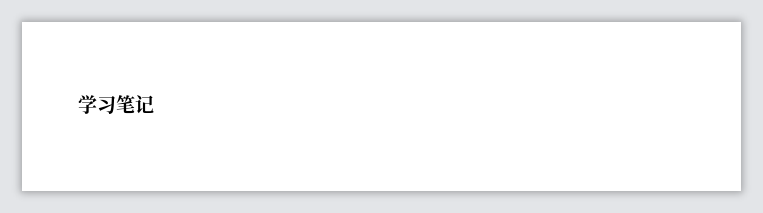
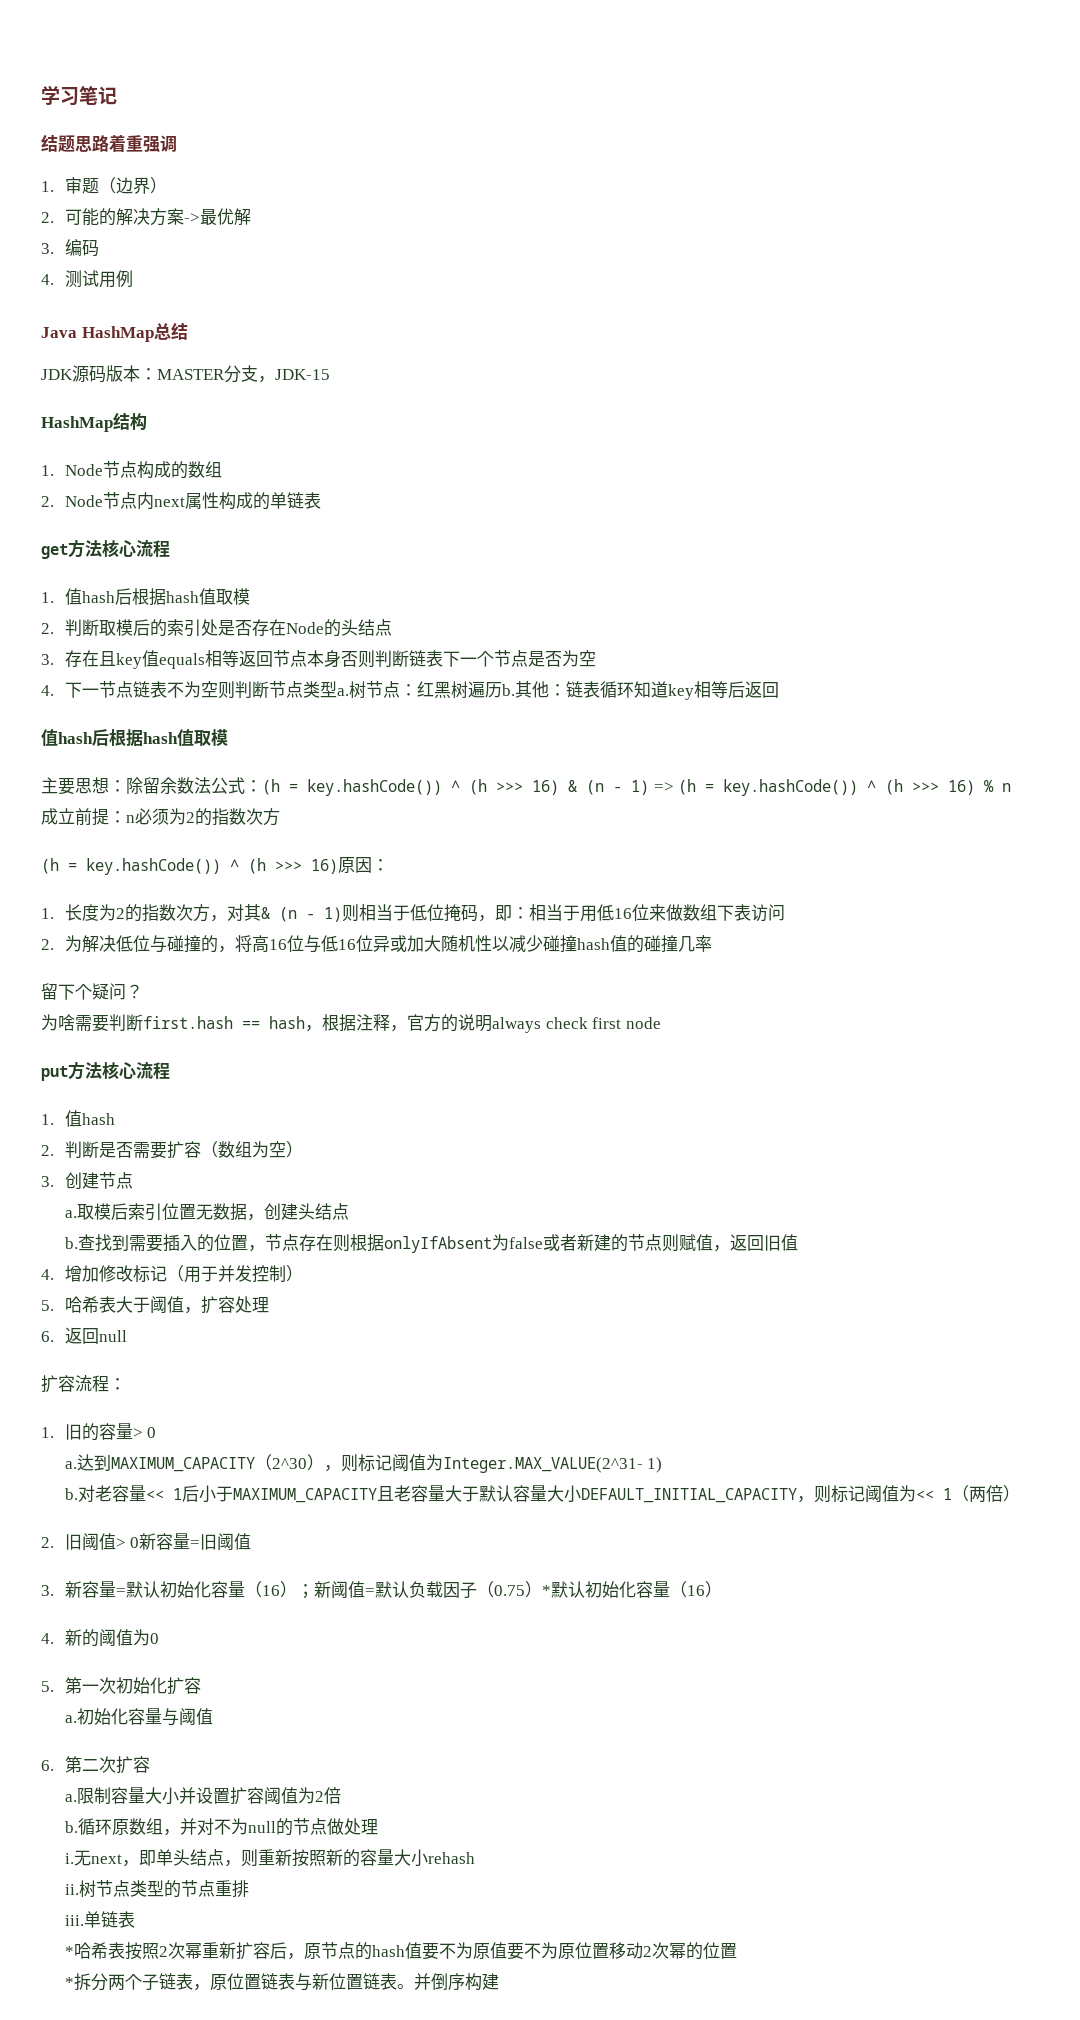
+ 结题思路着重强调
+ 1.审题（边界）
+ 2.可能的解决方案->最优解
+ 3.编码
+ 4.测试用例
+ Java HashMap总结
+ JDK源码版本：MASTER分支，JDK-15
+ HashMap结构
+ 1. Node节点构成的数组
+ 2. Node节点内next属性构成的单链表
+ get方法核心流程
+ 1.值hash后根据hash值取模
+ 2.判断取模后的索引处是否存在Node的头结点
+ 3.存在且key值equals相等返回节点本身否则判断链表下一个节点是否为空
+ 4.下一节点链表不为空则判断节点类型a.树节点：红黑树遍历b.其他：链表循环知道key相等后返回
+ 值hash后根据hash值取模
+ 主要思想：除留余数法公式：(h = key.hashCode()) ^ (h >>> 16) & (n - 1) => (h = key.hashCode()) ^ (h >>> 16) % n
+ 成立前提：n必须为2的指数次方
+ (h = key.hashCode()) ^ (h >>> 16)原因：
+ 1.长度为2的指数次方，对其& (n - 1)则相当于低位掩码，即：相当于用低16位来做数组下表访问
+ 2.为解决低位与碰撞的，将高16位与低16位异或加大随机性以减少碰撞hash值的碰撞几率
+ 留下个疑问？
+ 为啥需要判断first.hash == hash，根据注释，官方的说明always check first node
+ put方法核心流程
+ 1.值hash
+ 2.判断是否需要扩容（数组为空）
+ 3.创建节点
+ a.取模后索引位置无数据，创建头结点
+ b.查找到需要插入的位置，节点存在则根据onlyIfAbsent为false或者新建的节点则赋值，返回旧值
+ 4.增加修改标记（用于并发控制）
+ 5.哈希表大于阈值，扩容处理
+ 6.返回null
+ 扩容流程：
+ 1.旧的容量> 0
+ a.达到MAXIMUM_CAPACITY（2^30），则标记阈值为Integer.MAX_VALUE(2^31- 1)
+ b.对老容量<< 1后小于MAXIMUM_CAPACITY且老容量大于默认容量大小DEFAULT_INITIAL_CAPACITY，则标记阈值为<< 1（两倍）
+ 2.旧阈值> 0新容量=旧阈值
+ 3.新容量=默认初始化容量（16）；新阈值=默认负载因子（0.75）*默认初始化容量（16）
+ 4.新的阈值为0
+ 5.第一次初始化扩容
+ a.初始化容量与阈值
+ 6.第二次扩容
+ a.限制容量大小并设置扩容阈值为2倍
+ b.循环原数组，并对不为null的节点做处理
+ i.无next，即单头结点，则重新按照新的容量大小rehash
+ ii.树节点类型的节点重排
+ iii.单链表
+ *哈希表按照2次幂重新扩容后，原节点的hash值要不为原值要不为原位置移动2次幂的位置
+ *拆分两个子链表，原位置链表与新位置链表。并倒序构建

